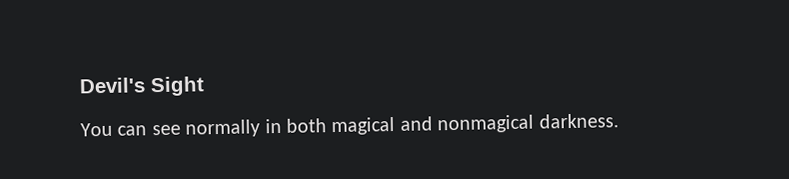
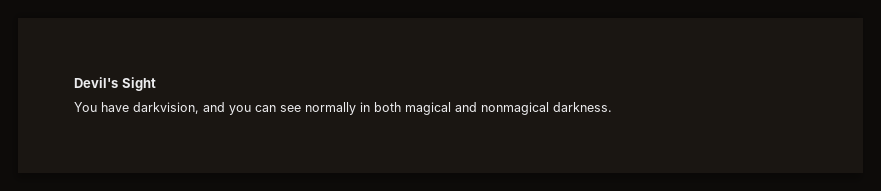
- You can see normally in both magical and nonmagical darkness.
+ You have darkvision, and you can see normally in both magical and nonmagical darkness.

